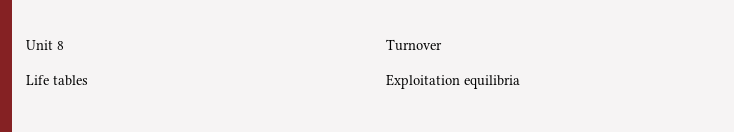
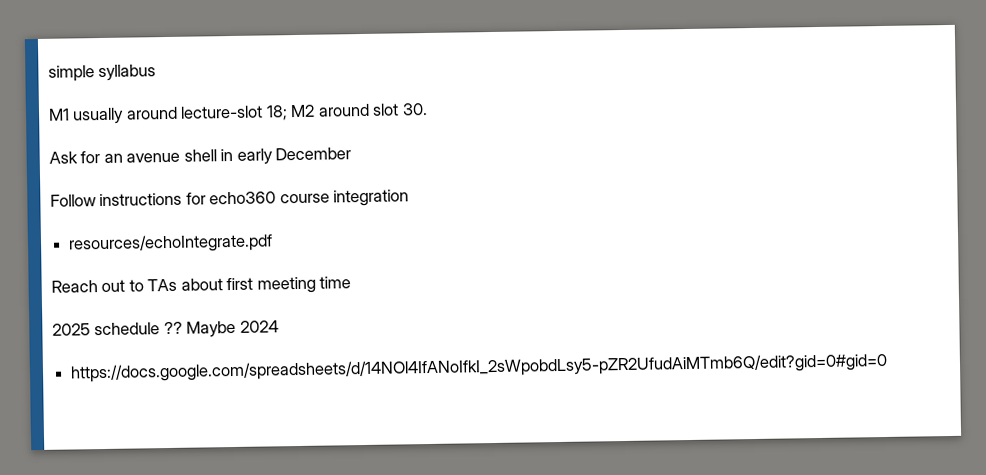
- Unit 8
- Life tables
- Turnover
- Exploitation equilibria
+ simple syllabus
+ M1 usually around lecture-slot 18; M2 around slot 30.
+ Ask for an avenue shell in early December
+ Follow instructions for echo360 course integration
+ resources/echoIntegrate.pdf
+ Reach out to TAs about first meeting time
+ 2025 schedule ?? Maybe 2024
+ https://docs.google.com/spreadsheets/d/14NOl4IfANoIfkI_2sWpobdLsy5-pZR2UfudAiMTmb6Q/edit?gid=0#gid=0

